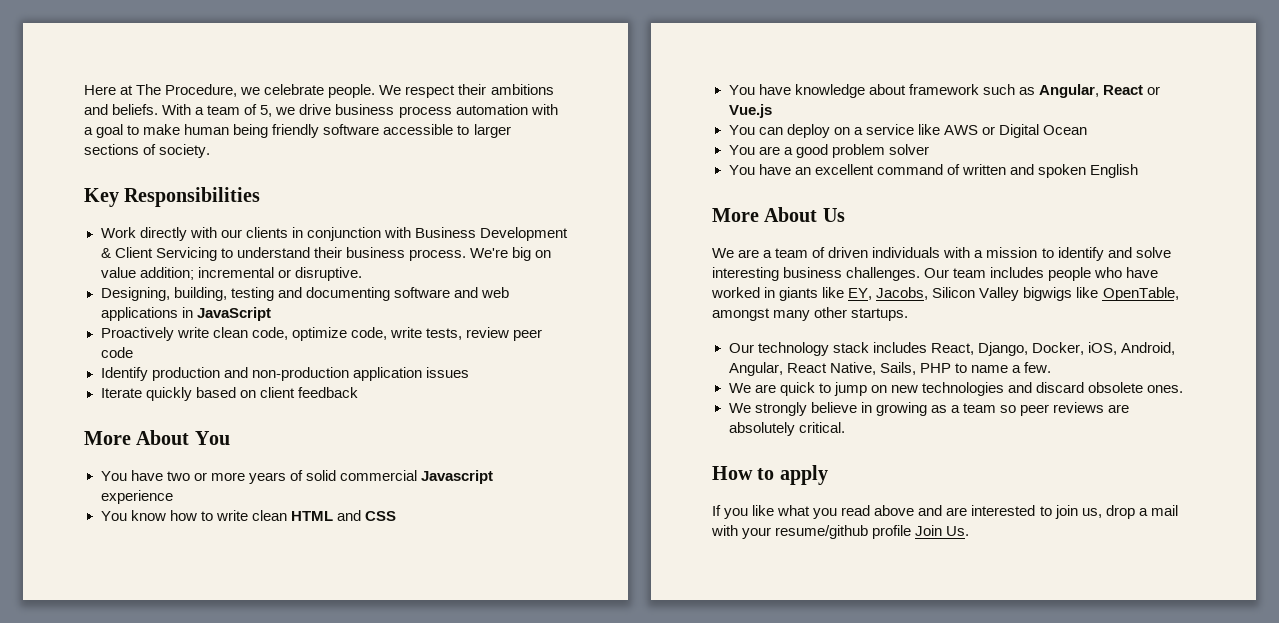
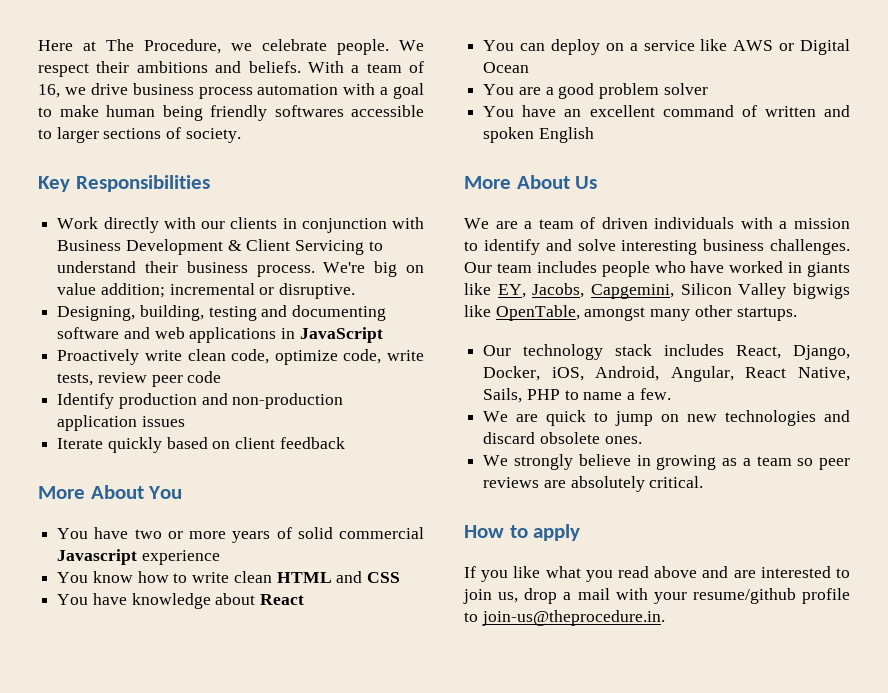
- With a team of 5, we drive business process automation with a goal to make human being friendly software accessible to larger sections of society.
+ With a team of 16, we drive business process automation with a goal to make human being friendly softwares accessible to larger sections of society.
- You have knowledge about framework such as Angular, React or Vue.js
+ You have knowledge about React
- Our team includes people who have worked in giants like EY, Jacobs, Silicon Valley bigwigs like OpenTable, amongst many other startups.
+ Our team includes people who have worked in giants like EY, Jacobs, Capgemini, Silicon Valley bigwigs like OpenTable, amongst many other startups.
- If you like what you read above and are interested to join us, drop a mail with your resume/github profile Join Us.
+ If you like what you read above and are interested to join us, drop a mail with your resume/github profile to join-us@theprocedure.in.

